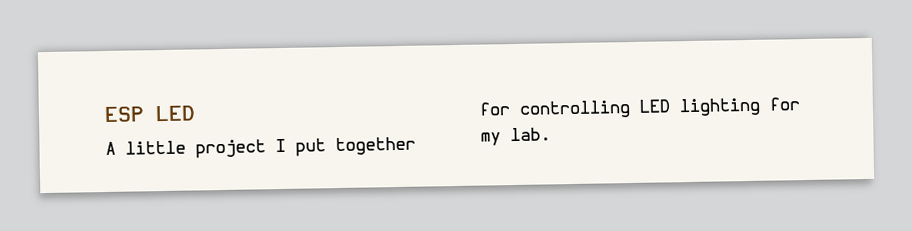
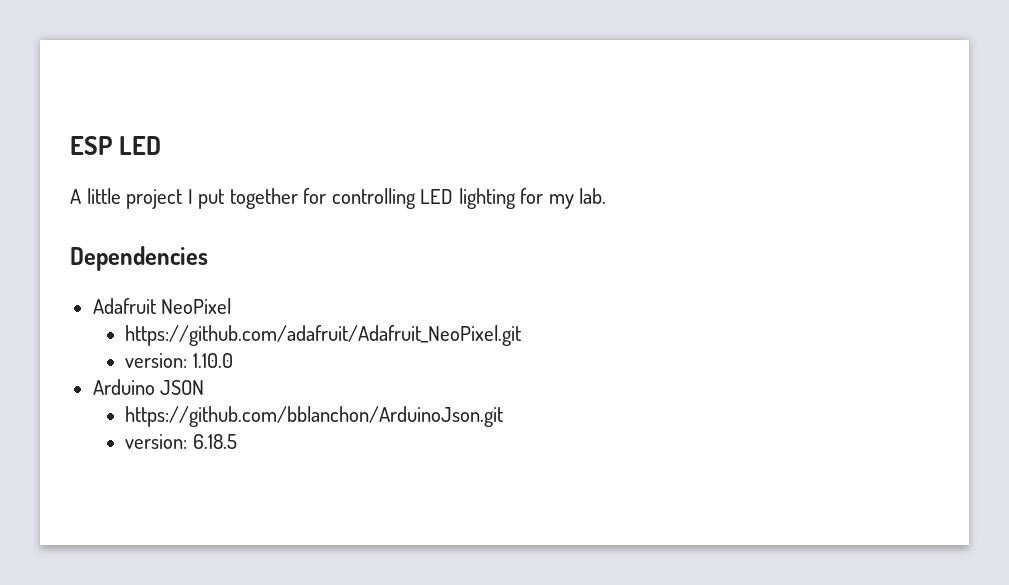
+ Dependencies
+ Adafruit NeoPixel
+ https://github.com/adafruit/Adafruit_NeoPixel.git
+ version: 1.10.0
+ Arduino JSON
+ https://github.com/bblanchon/ArduinoJson.git
+ version: 6.18.5

